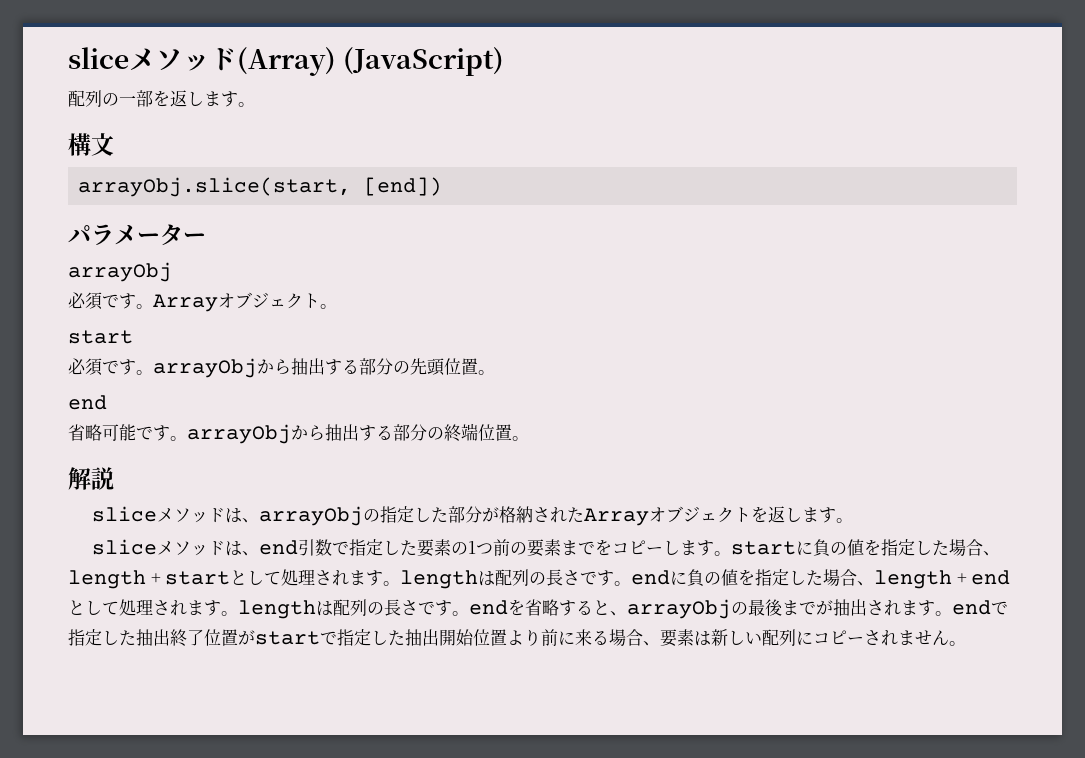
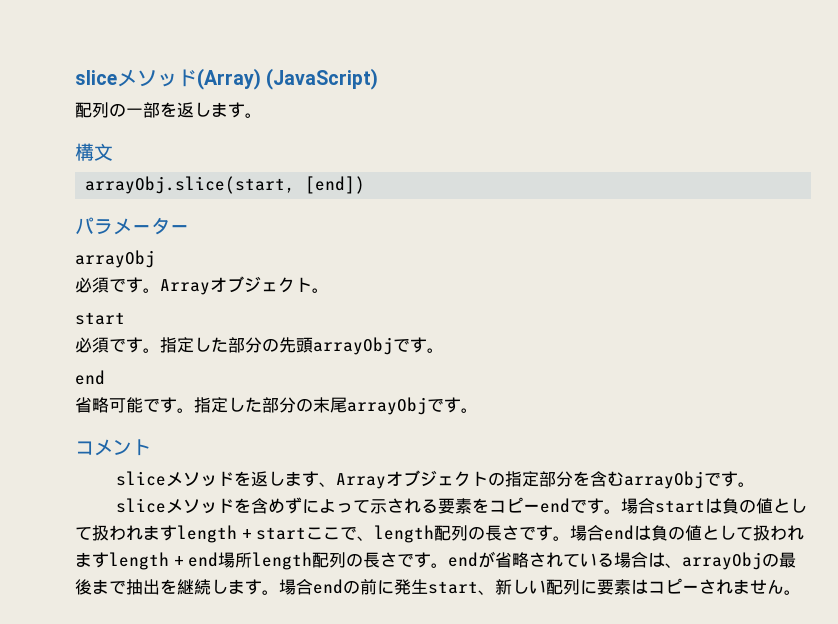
- 必須です。arrayObjから抽出する部分の先頭位置。
+ 必須です。指定した部分の先頭arrayObjです。
- 省略可能です。arrayObjから抽出する部分の終端位置。
- 解説
- sliceメソッドは、arrayObjの指定した部分が格納されたArrayオブジェクトを返します。
- sliceメソッドは、end引数で指定した要素の1つ前の要素までをコピーします。startに負の値を指定した場合、length + startとして処理されます。lengthは配列の長さです。endに負の値を指定した場合、length + endとして処理されます。lengthは配列の長さです。endを省略すると、arrayObjの最後までが抽出されます。endで指定した抽出終了位置がstartで指定した抽出開始位置より前に来る場合、要素は新しい配列にコピーされません。
+ 省略可能です。指定した部分の末尾arrayObjです。
+ コメント
+ sliceメソッドを返します、Arrayオブジェクトの指定部分を含むarrayObjです。
+ sliceメソッドを含めずによって示される要素をコピーendです。場合startは負の値として扱われますlength + startここで、length配列の長さです。場合endは負の値として扱われますlength + end場所length配列の長さです。endが省略されている場合は、arrayObjの最後まで抽出を継続します。場合endの前に発生start、新しい配列に要素はコピーされません。

